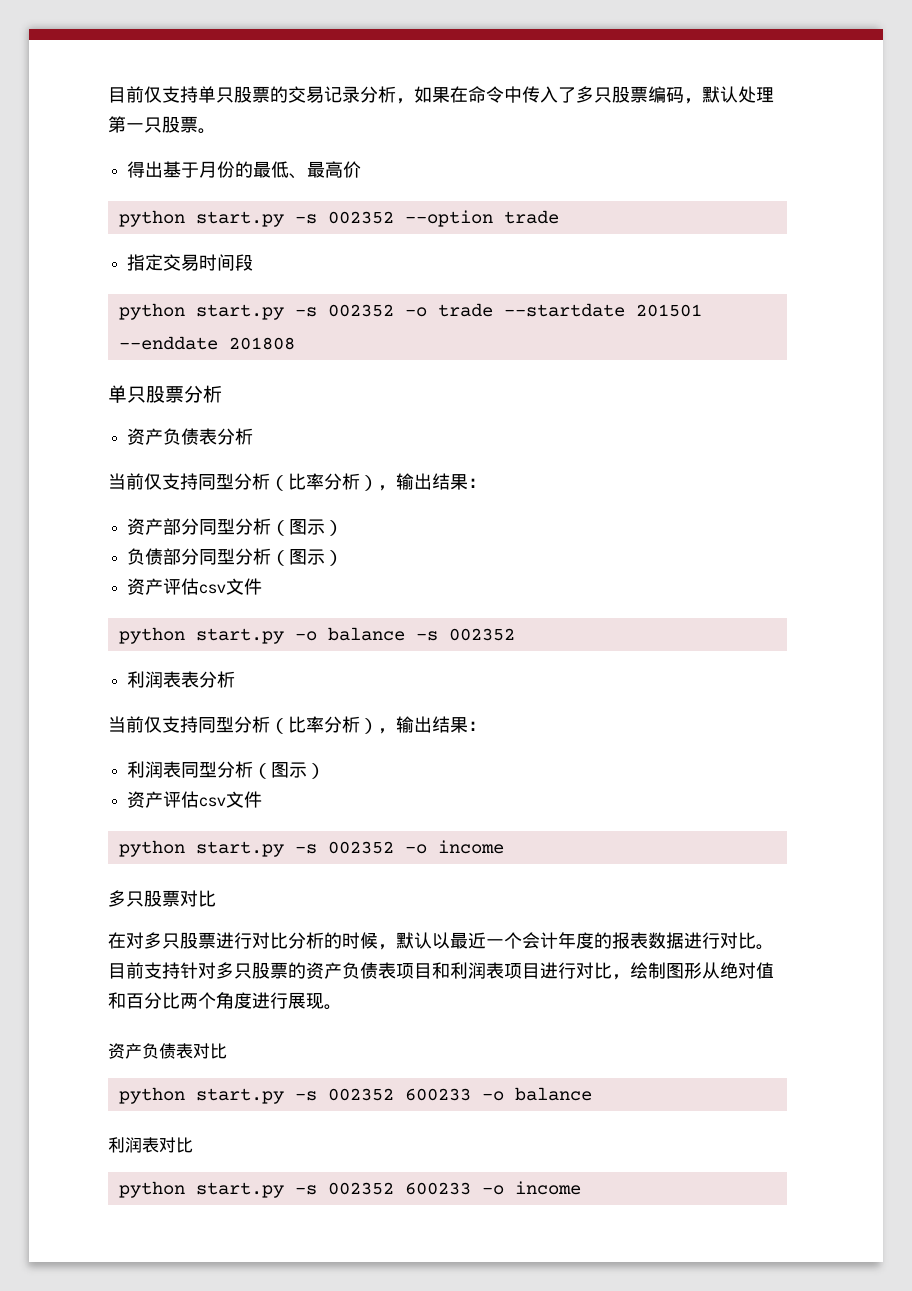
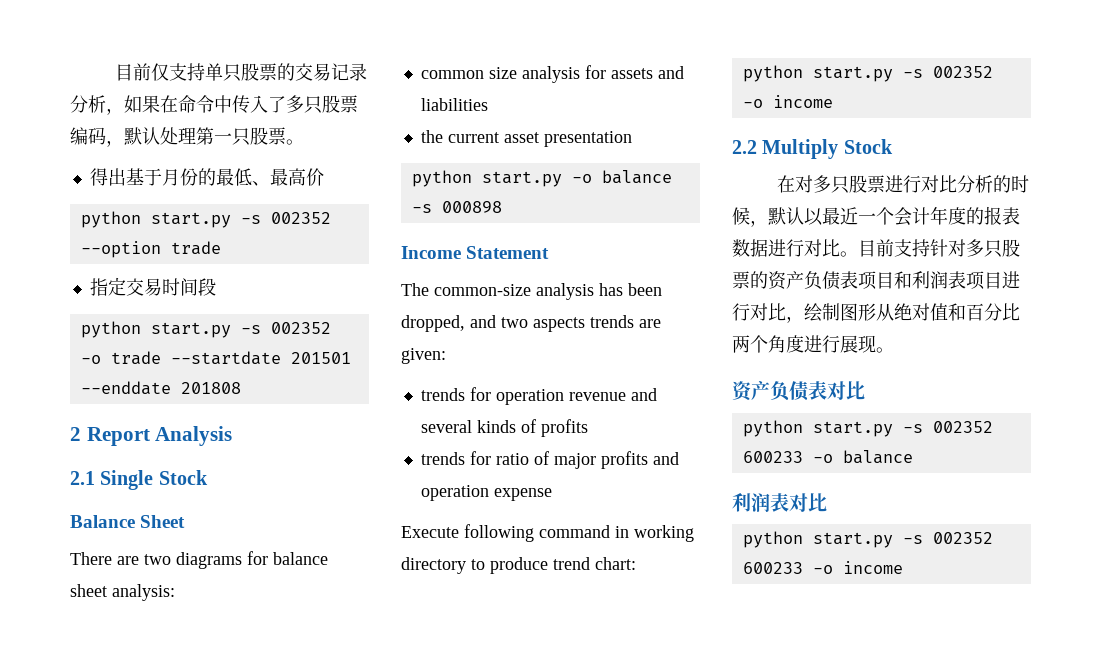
- 单只股票分析
- 资产负债表分析
- 当前仅支持同型分析（比率分析），输出结果：
- 资产部分同型分析（图示）
- 负债部分同型分析（图示）
- 资产评估csv文件
+ 2 Report Analysis
+ 2.1 Single Stock
+ Balance Sheet
+ There are two diagrams for balance sheet analysis:
+ common size analysis for assets and liabilities
+ the current asset presentation
- python start.py -o balance -s 002352
- 利润表表分析
- 当前仅支持同型分析（比率分析），输出结果：
- 利润表同型分析（图示）
- 资产评估csv文件
+ python start.py -o balance -s 000898
+ Income Statement
+ The common-size analysis has been dropped, and two aspects trends are given:
+ trends for operation revenue and several kinds of profits
+ trends for ratio of major profits and operation expense
+ Execute following command in working directory to produce trend chart:
- 多只股票对比
+ 2.2 Multiply Stock

